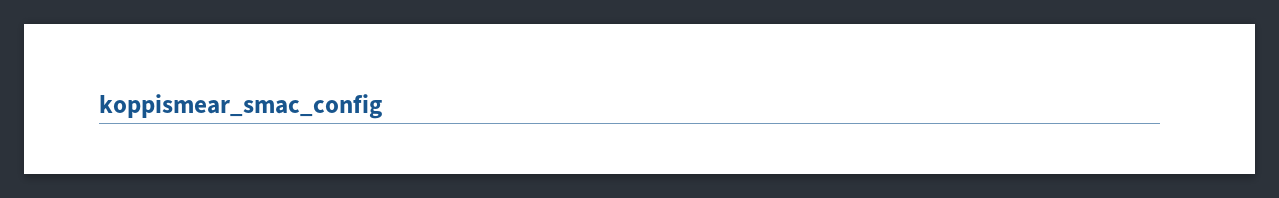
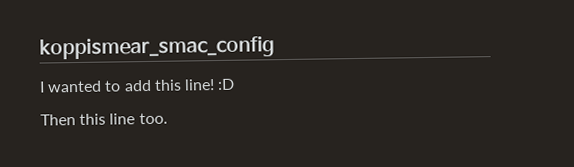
+ I wanted to add this line! :D
+ Then this line too.

